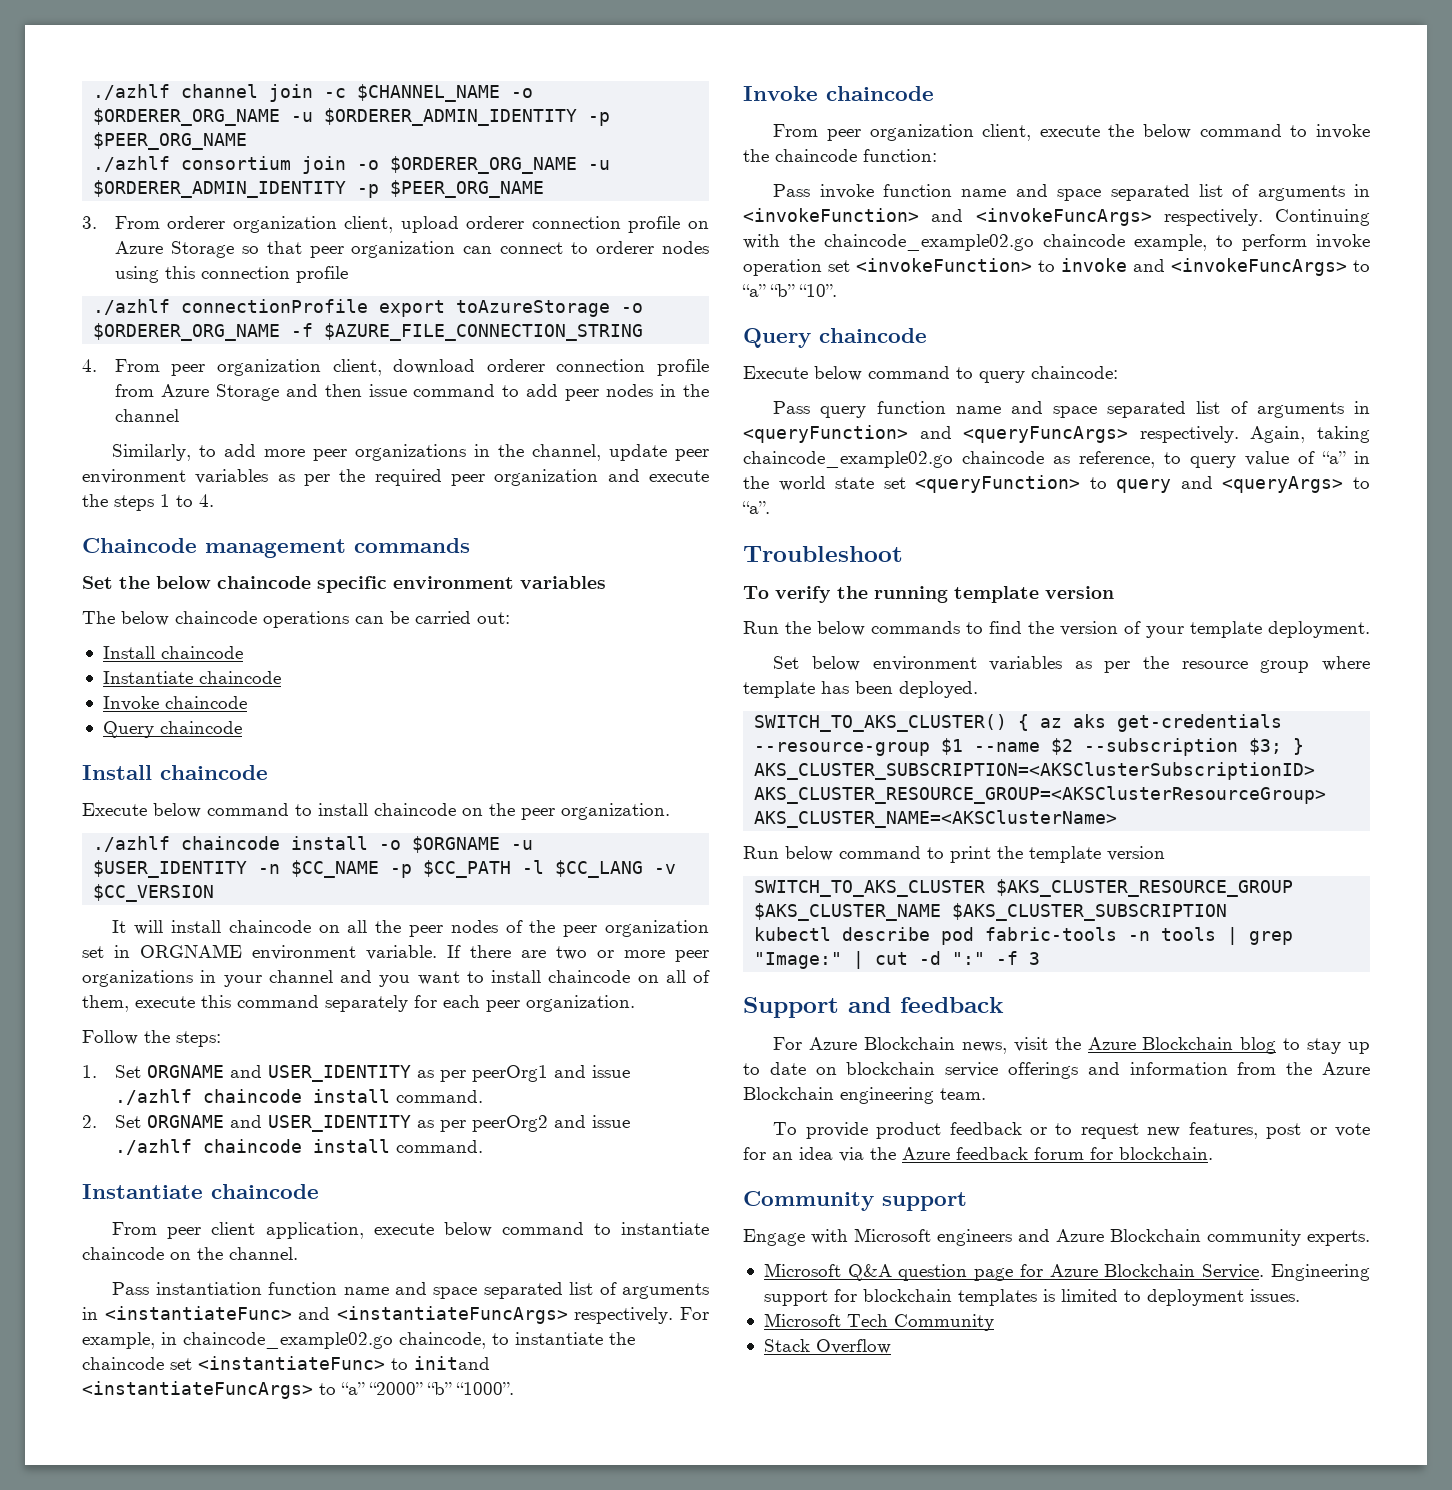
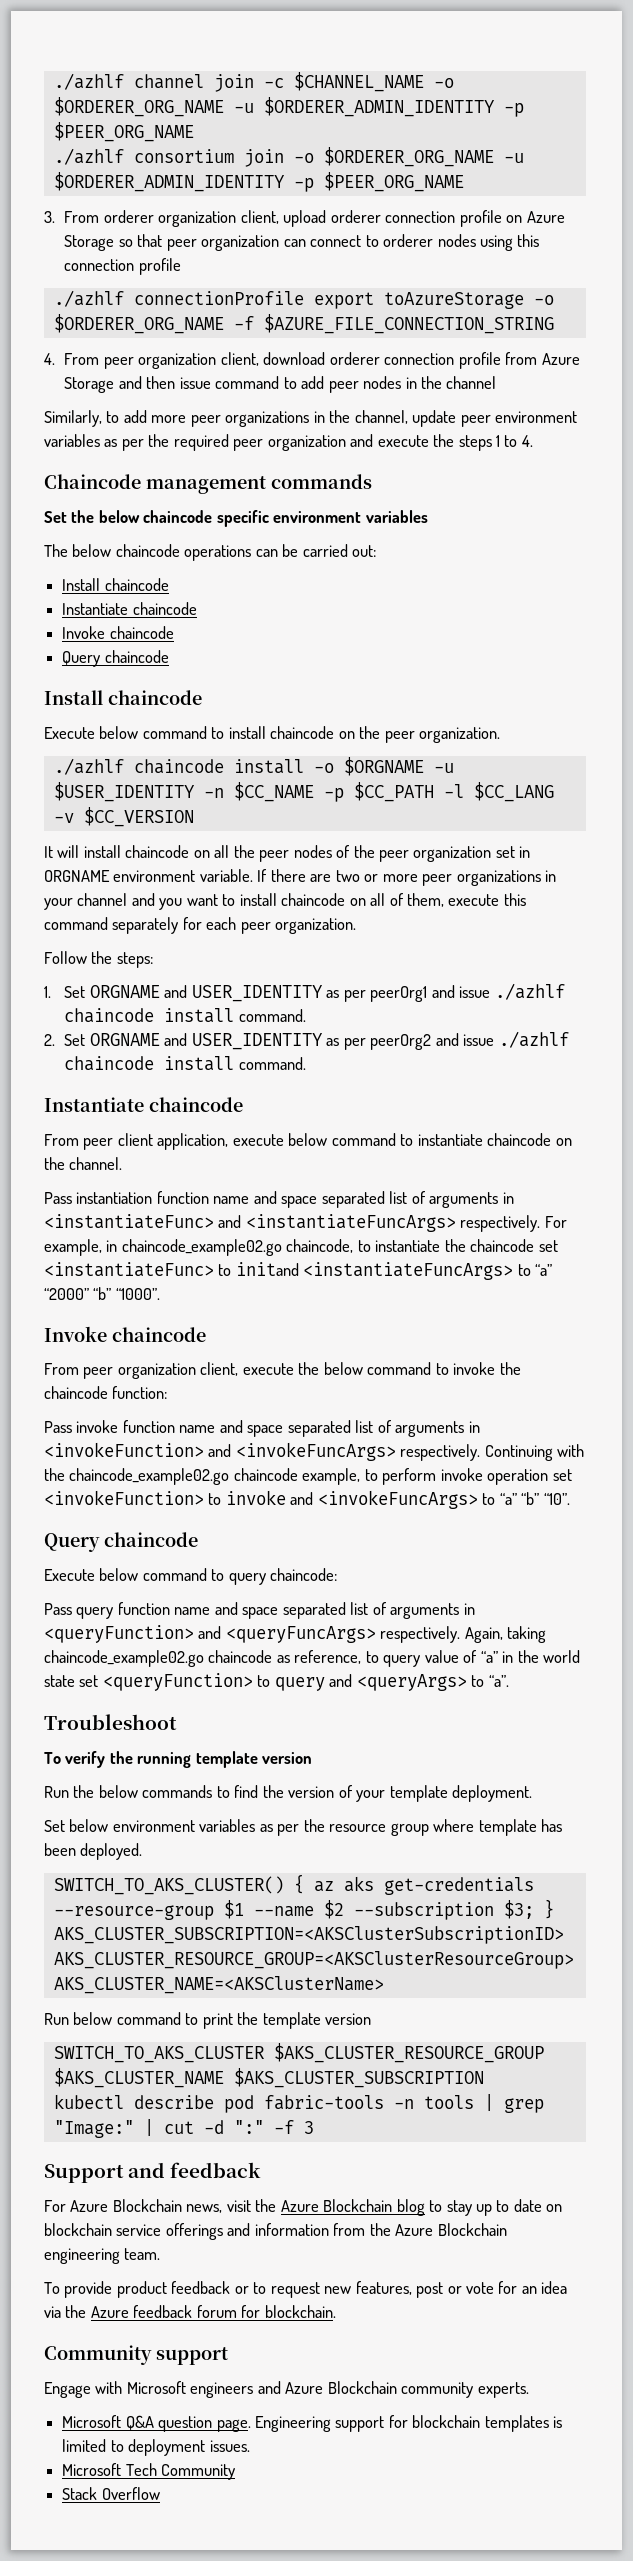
- Microsoft Q&A question page for Azure Blockchain Service.
+ Microsoft Q&A question page.

